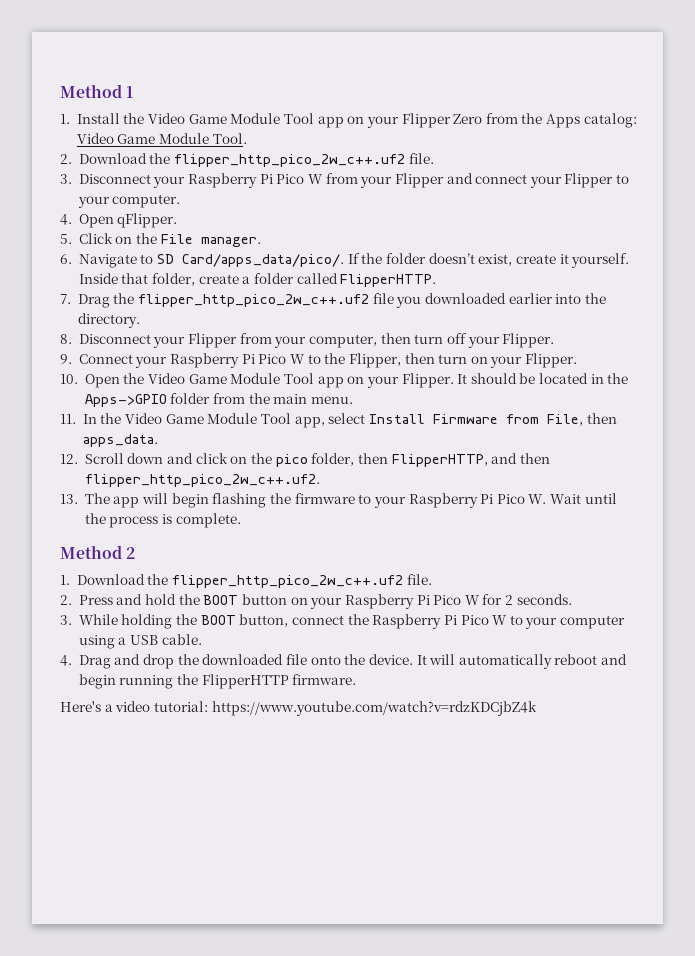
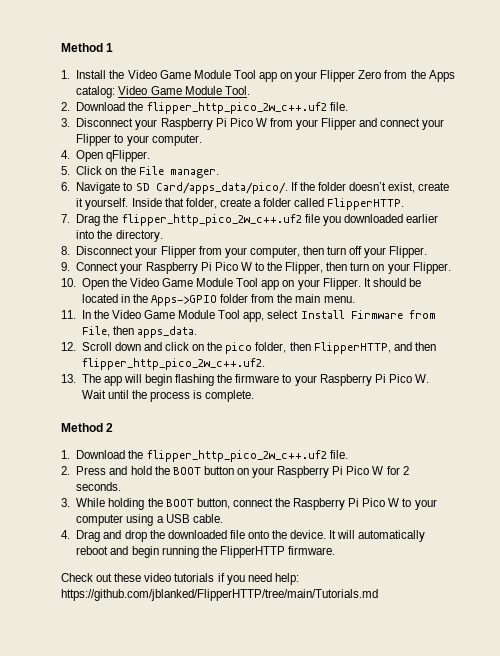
- Here's a video tutorial: https://www.youtube.com/watch?v=rdzKDCjbZ4k
+ Check out these video tutorials if you need help: https://github.com/jblanked/FlipperHTTP/tree/main/Tutorials.md

